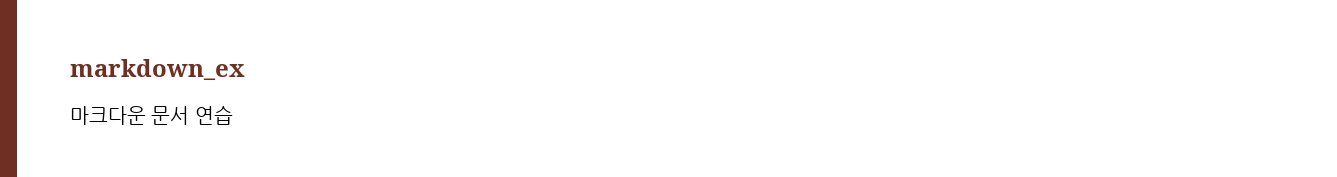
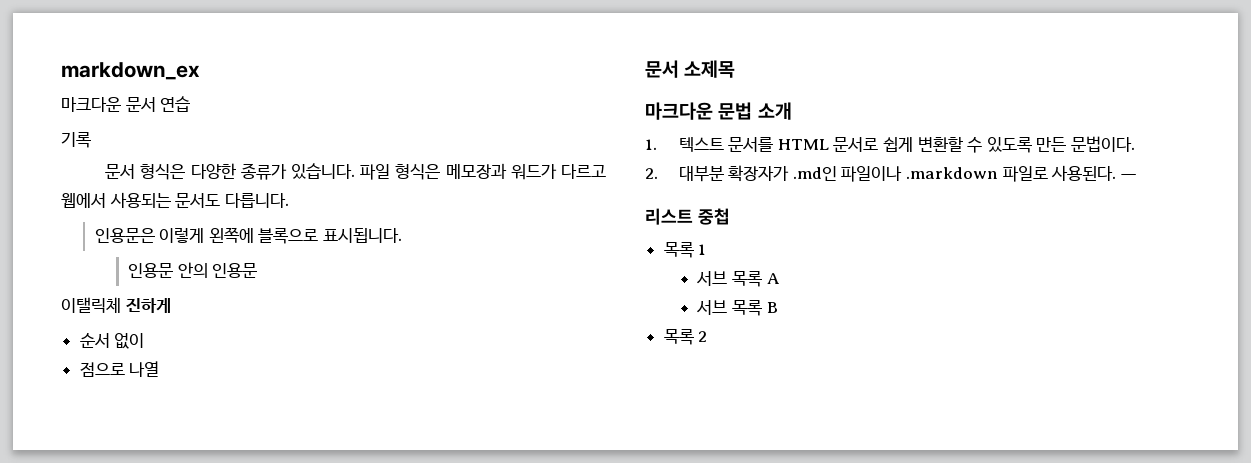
+ 기록
+ 문서 형식은 다양한 종류가 있습니다. 파일 형식은 메모장과 워드가 다르고 웹에서 사용되는 문서도 다릅니다.
+ 인용문은 이렇게 왼쪽에 블록으로 표시됩니다.
+ 인용문 안의 인용문
+ 이탤릭체 진하게
+ 순서 없이
+ 점으로 나열
+ 문서 소제목
+ 마크다운 문법 소개
+ 1. 텍스트 문서를 HTML 문서로 쉽게 변환할 수 있도록 만든 문법이다.
+ 2. 대부분 확장자가 .md인 파일이나 .markdown 파일로 사용된다. ㅡ
+ 리스트 중첩
+ 목록 1
+ 서브 목록 A
+ 서브 목록 B
+ 목록 2

